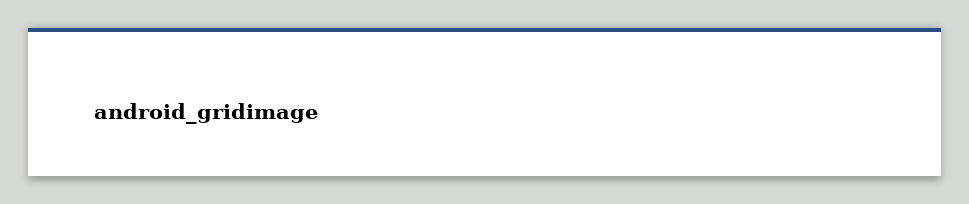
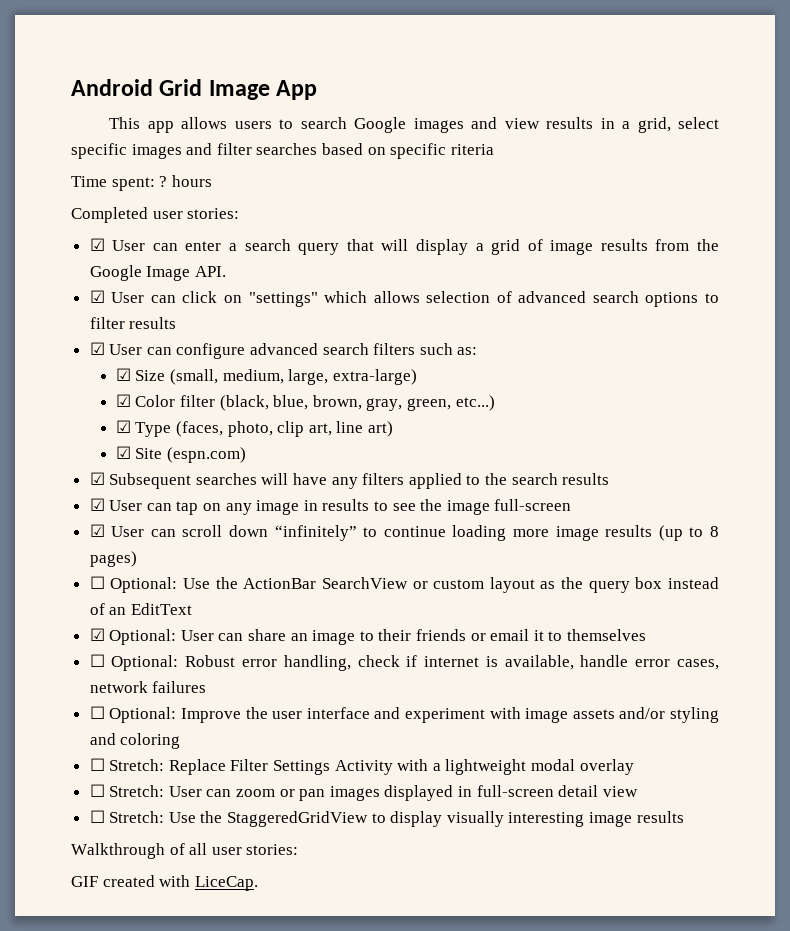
- android_gridimage
+ Android Grid Image App
+ This app allows users to search Google images and view results in a grid, select specific images and filter searches based on specific riteria
+ Time spent: ? hours
+ Completed user stories:
+ ☑ User can enter a search query that will display a grid of image results from the Google Image API.
+ ☑ User can click on "settings" which allows selection of advanced search options to filter results
+ ☑ User can configure advanced search filters such as:
+ ☑ Size (small, medium, large, extra-large)
+ ☑ Color filter (black, blue, brown, gray, green, etc...)
+ ☑ Type (faces, photo, clip art, line art)
+ ☑ Site (espn.com)
+ ☑ Subsequent searches will have any filters applied to the search results
+ ☑ User can tap on any image in results to see the image full-screen
+ ☑ User can scroll down “infinitely” to continue loading more image results (up to 8 pages)
+ ☐ Optional: Use the ActionBar SearchView or custom layout as the query box instead of an EditText
+ ☑ Optional: User can share an image to their friends or email it to themselves
+ ☐ Optional: Robust error handling, check if internet is available, handle error cases, network failures
+ ☐ Optional: Improve the user interface and experiment with image assets and/or styling and coloring
+ ☐ Stretch: Replace Filter Settings Activity with a lightweight modal overlay
+ ☐ Stretch: User can zoom or pan images displayed in full-screen detail view
+ ☐ Stretch: Use the StaggeredGridView to display visually interesting image results
+ Walkthrough of all user stories:
+ GIF created with LiceCap.

